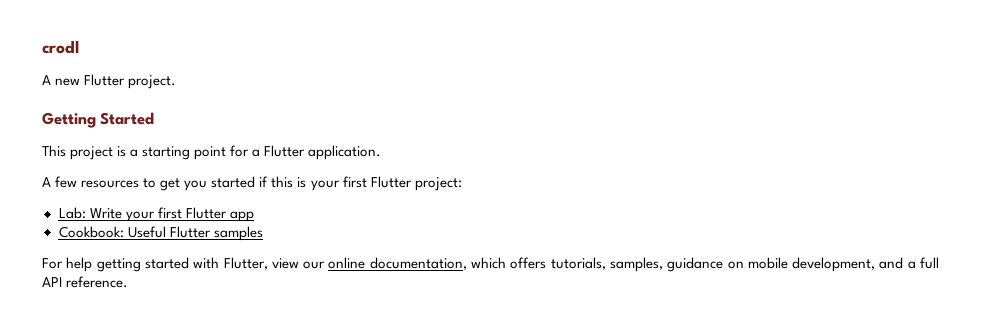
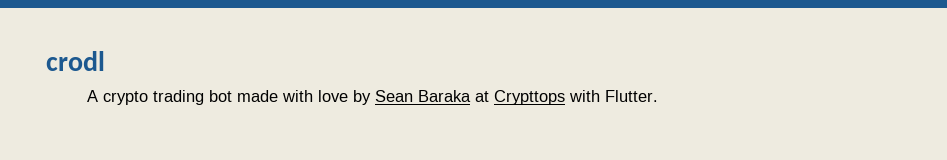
- A new Flutter project.
- Getting Started
- This project is a starting point for a Flutter application.
- A few resources to get you started if this is your first Flutter project:
- Lab: Write your first Flutter app
- Cookbook: Useful Flutter samples
- For help getting started with Flutter, view our online documentation, which offers tutorials, samples, guidance on mobile development, and a full API reference.
+ A crypto trading bot made with love by Sean Baraka at Crypttops with Flutter.

